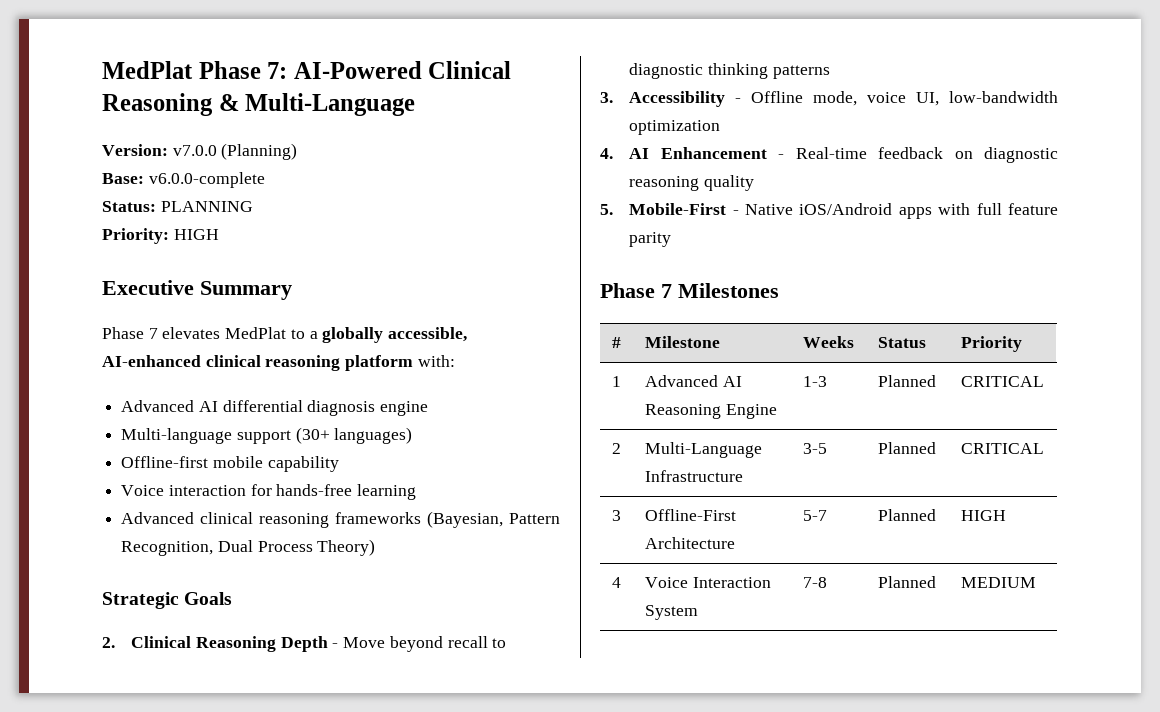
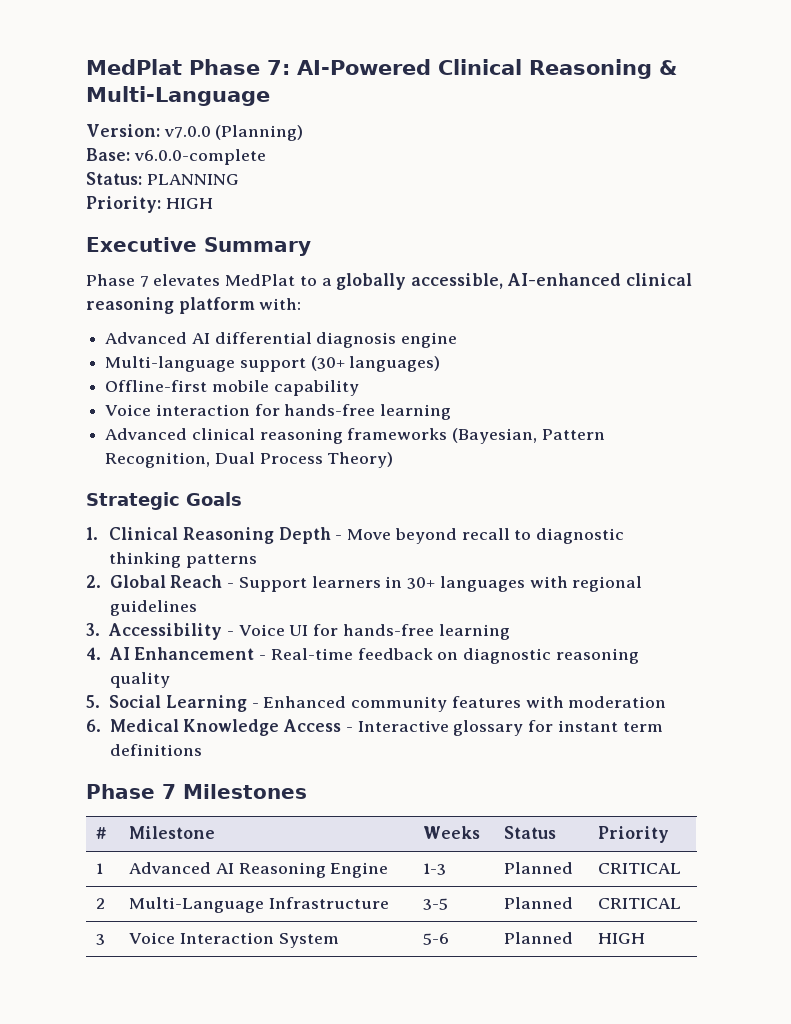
- 2. Clinical Reasoning Depth - Move beyond recall to diagnostic thinking patterns
+ 1. Clinical Reasoning Depth - Move beyond recall to diagnostic thinking patterns
- 3. Accessibility - Offline mode, voice UI, low-bandwidth optimization
+ 2. Global Reach - Support learners in 30+ languages with regional guidelines
+ 3. Accessibility - Voice UI for hands-free learning
- 5. Mobile-First - Native iOS/Android apps with full feature parity
+ 5. Social Learning - Enhanced community features with moderation
+ 6. Medical Knowledge Access - Interactive glossary for instant term definitions
- 3 | Offline-First Architecture | 5-7 | Planned | HIGH
- 4 | Voice Interaction System | 7-8 | Planned | MEDIUM
+ 3 | Voice Interaction System | 5-6 | Planned | HIGH

